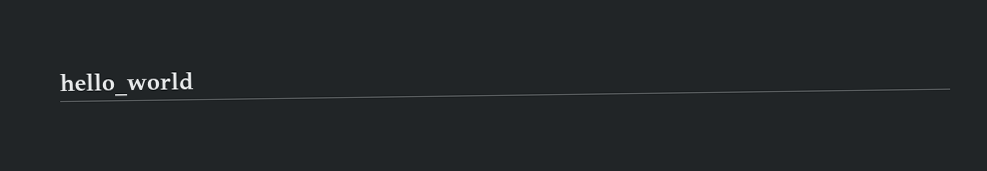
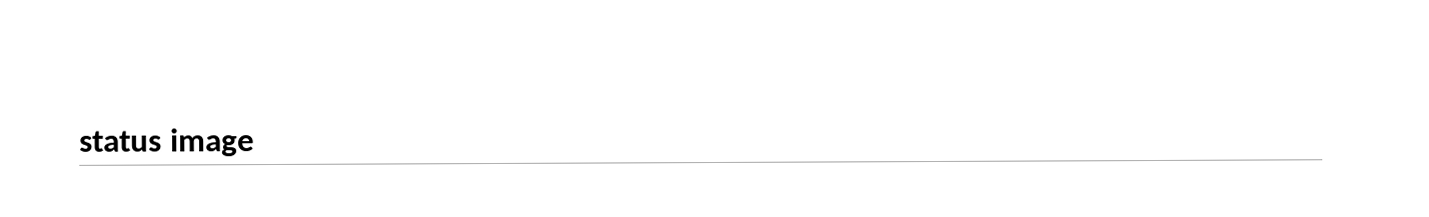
- hello_world
+ status image

